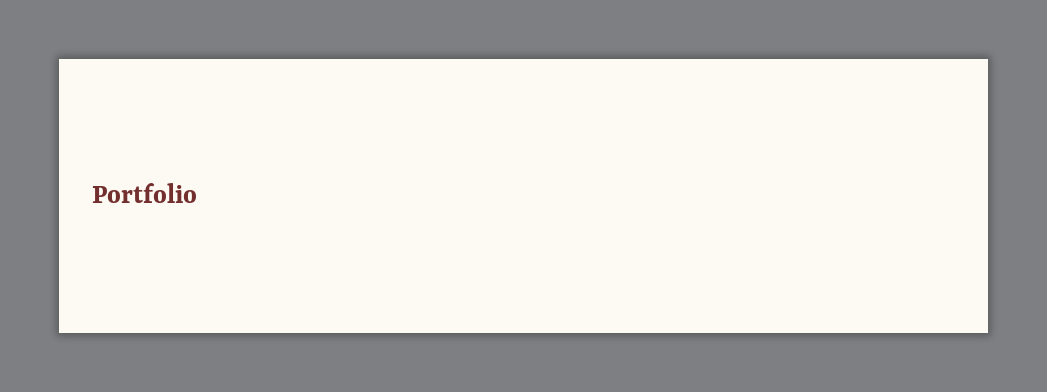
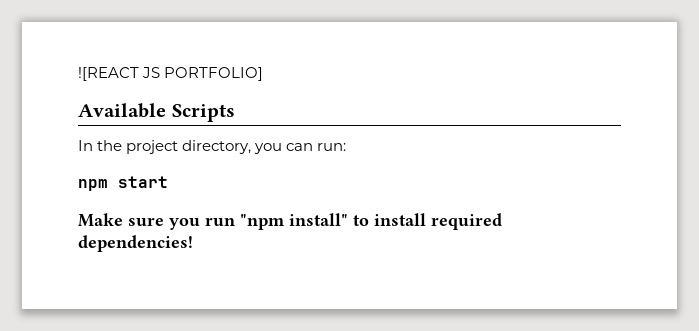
- Portfolio
+ ![REACT JS PORTFOLIO]
+ Available Scripts
+ In the project directory, you can run:
+ npm start
+ Make sure you run "npm install" to install required dependencies!

